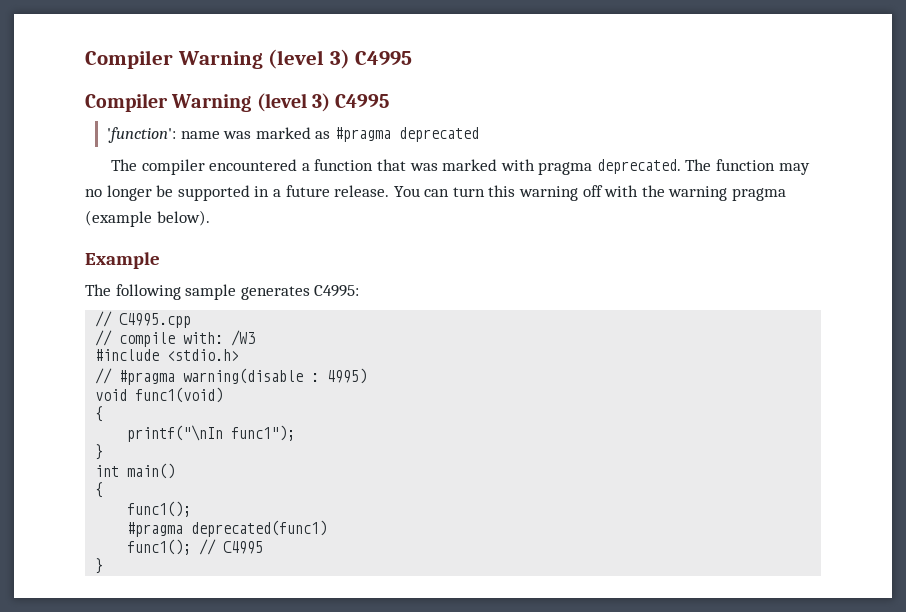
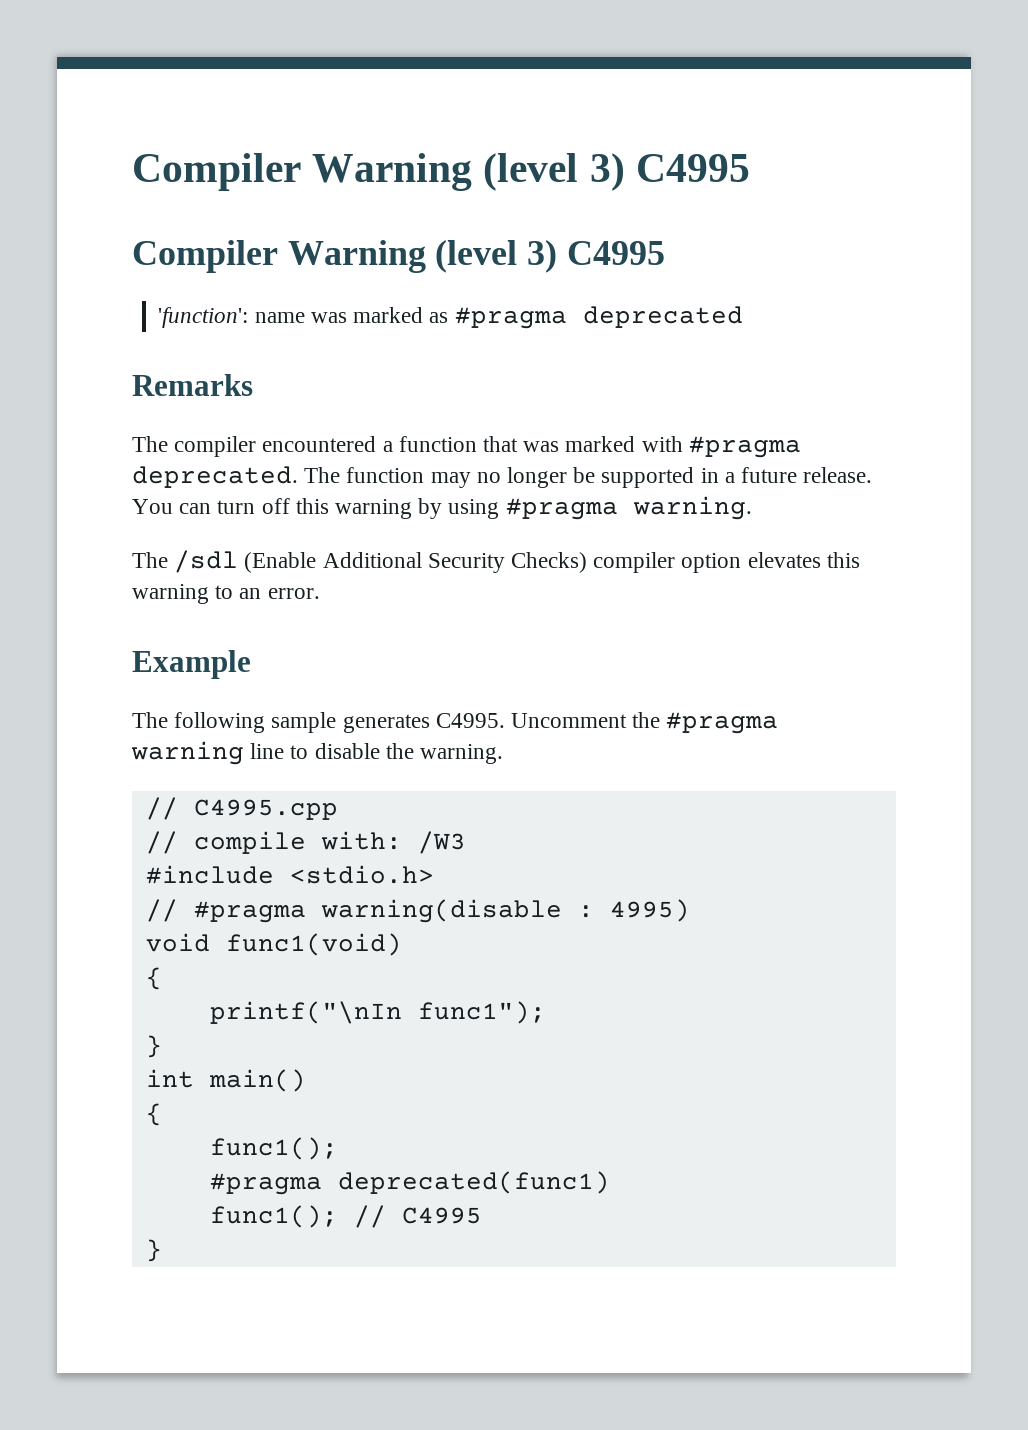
+ Remarks
- The compiler encountered a function that was marked with pragma deprecated.
+ The compiler encountered a function that was marked with #pragma deprecated.
- You can turn this warning off with the warning pragma (example below).
+ You can turn off this warning by using #pragma warning.
+ The /sdl (Enable Additional Security Checks) compiler option elevates this warning to an error.
- The following sample generates C4995:
+ The following sample generates C4995. Uncomment the #pragma warning line to disable the warning.

